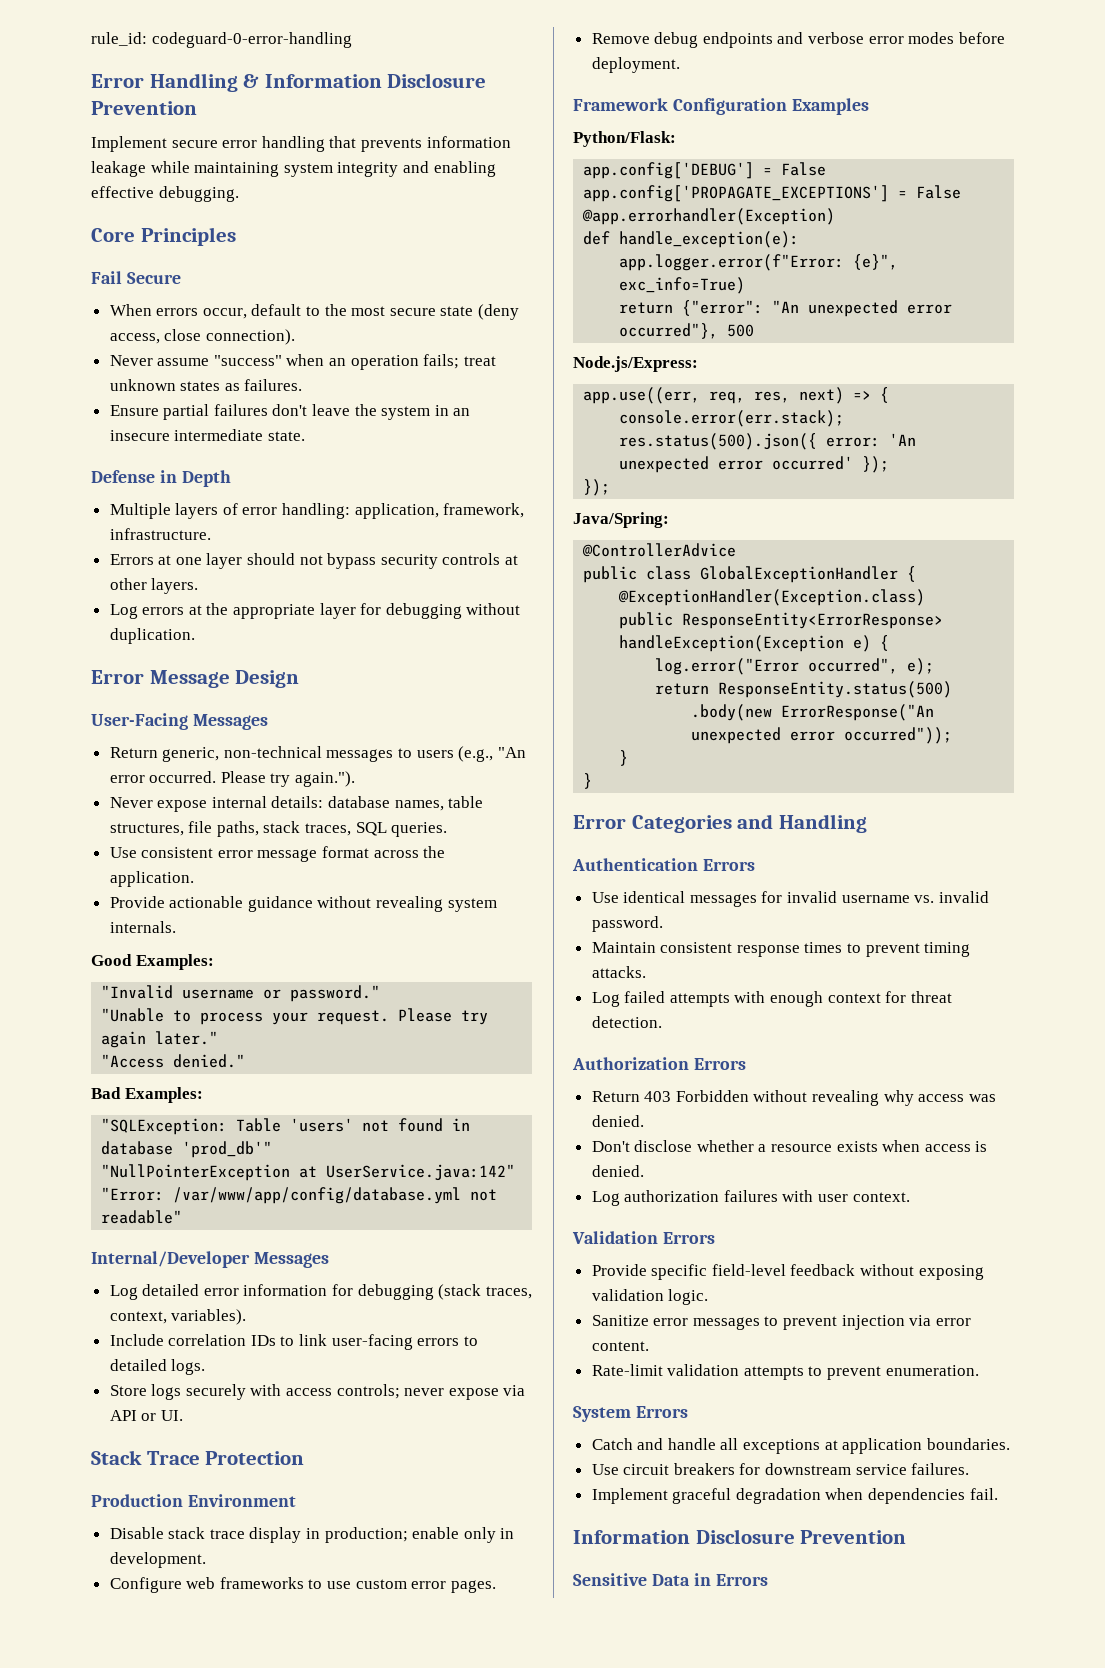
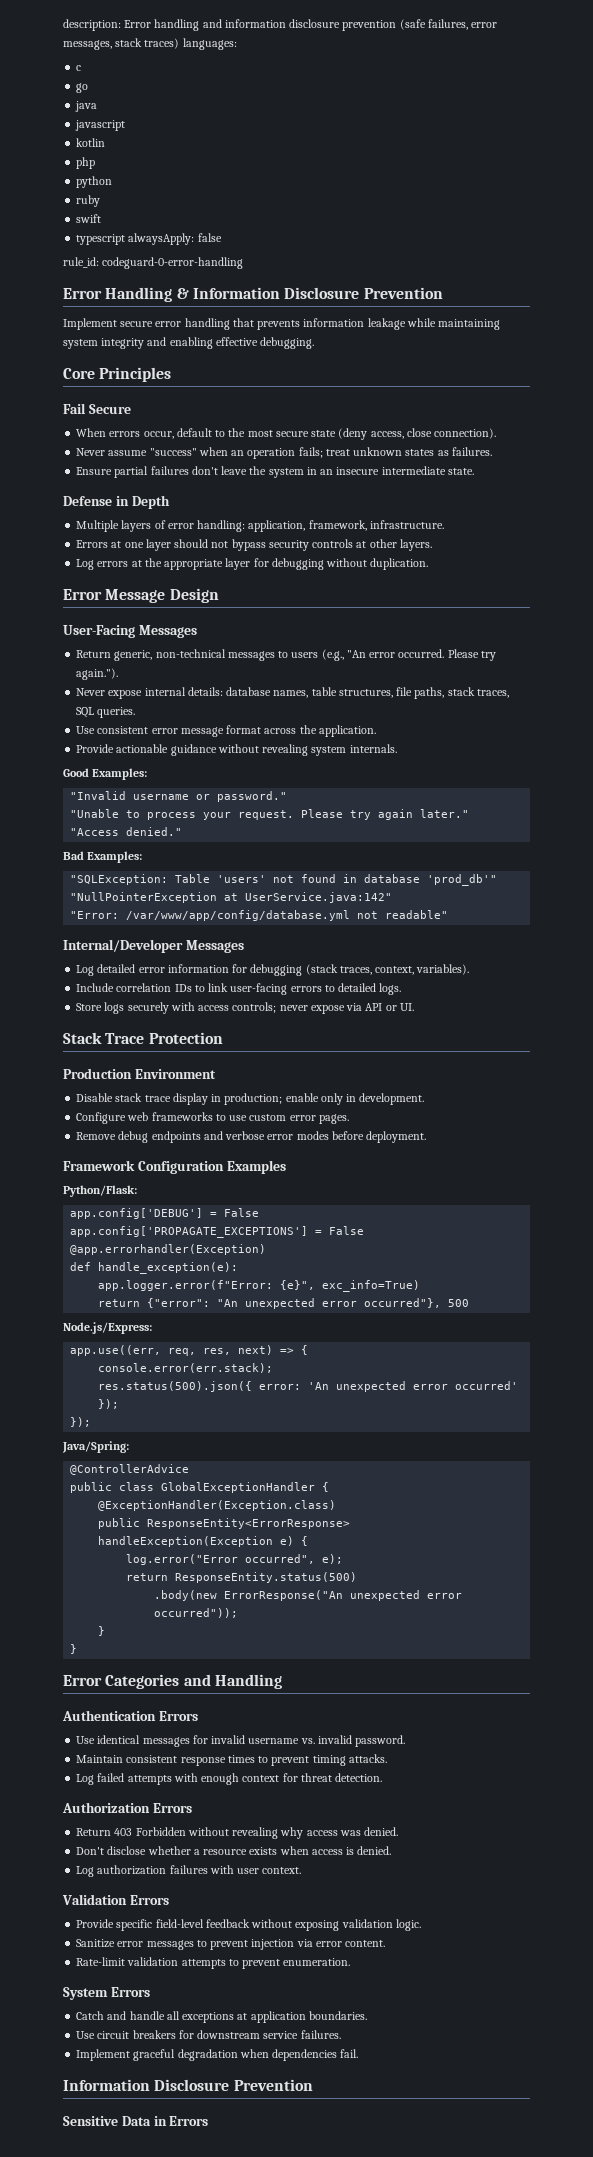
+ description: Error handling and information disclosure prevention (safe failures, error messages, stack traces) languages:
+ c
+ go
+ java
+ javascript
+ kotlin
+ php
+ python
+ ruby
+ swift
+ typescript alwaysApply: false

